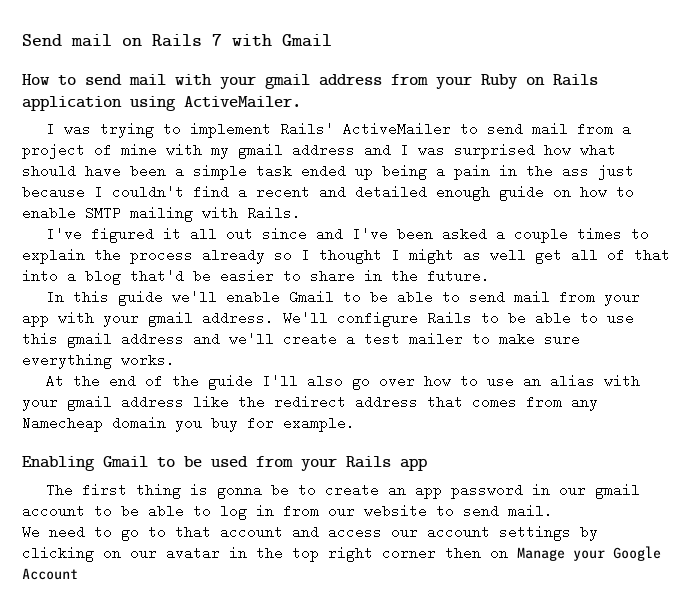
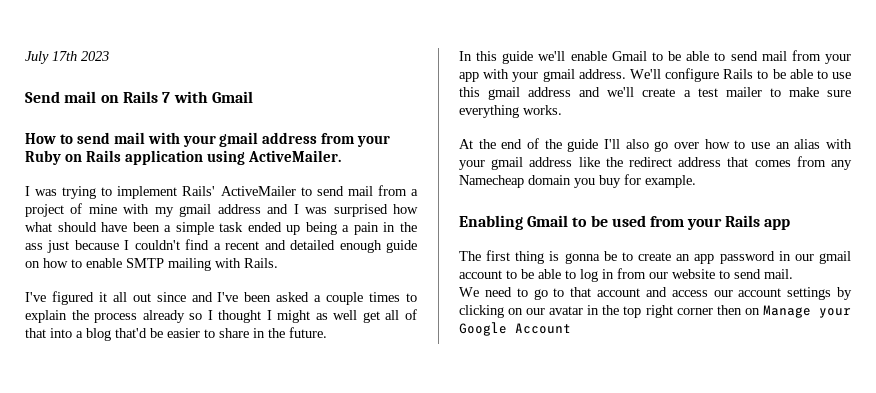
+ July 17th 2023

